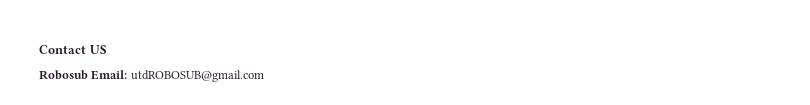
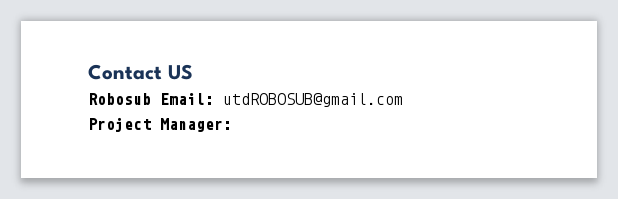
+ Project Manager:

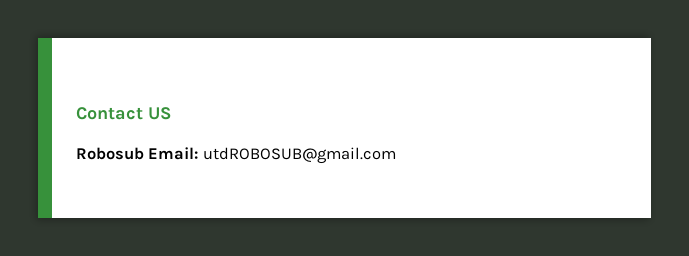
- Project Manager:

